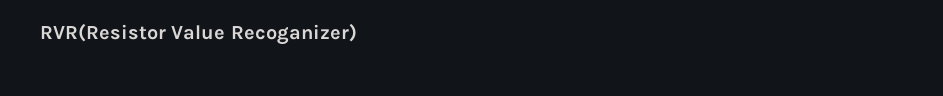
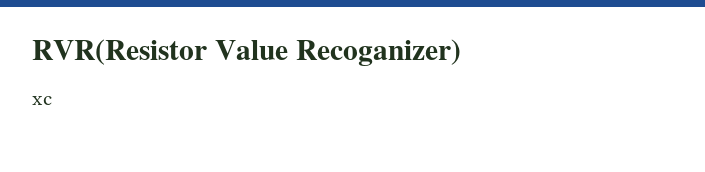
+ xc

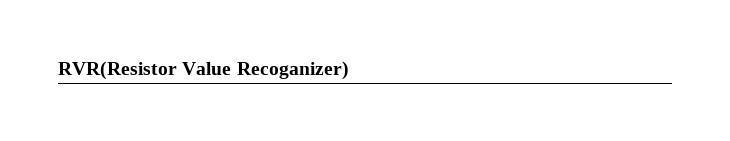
- xc

